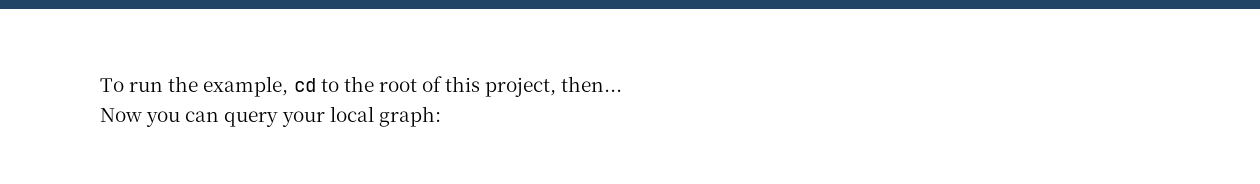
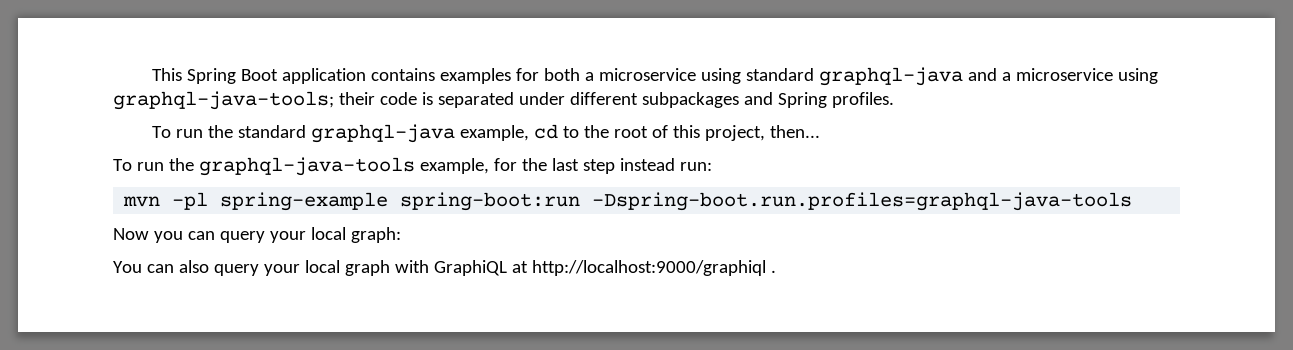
- To run the example, cd to the root of this project, then...
+ This Spring Boot application contains examples for both a microservice using standard graphql-java and a microservice using graphql-java-tools; their code is separated under different subpackages and Spring profiles.
+ To run the standard graphql-java example, cd to the root of this project, then...
+ To run the graphql-java-tools example, for the last step instead run:
+ mvn -pl spring-example spring-boot:run -Dspring-boot.run.profiles=graphql-java-tools
+ You can also query your local graph with GraphiQL at http://localhost:9000/graphiql .

